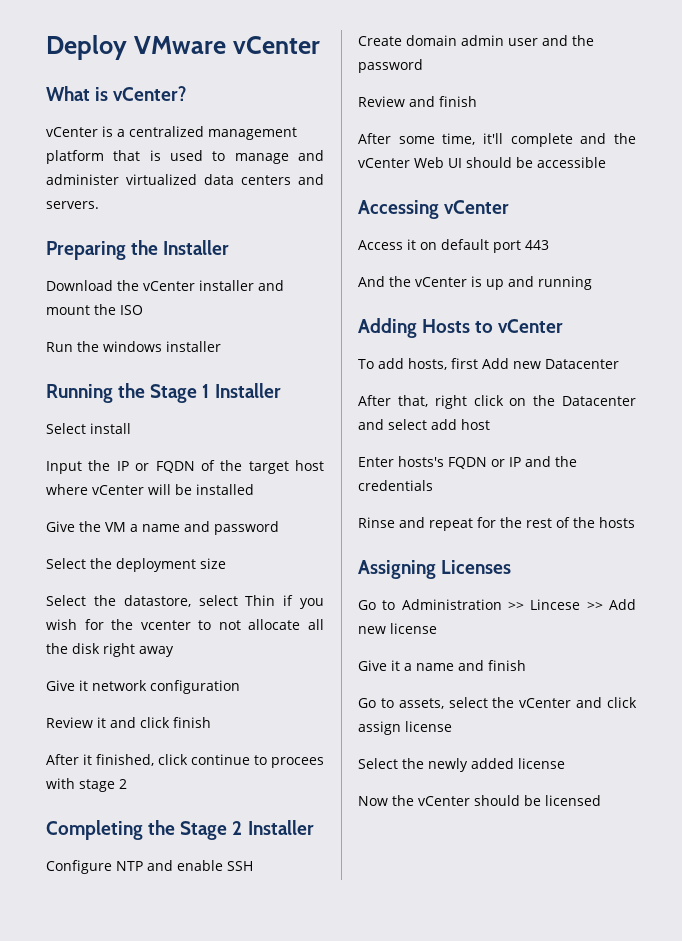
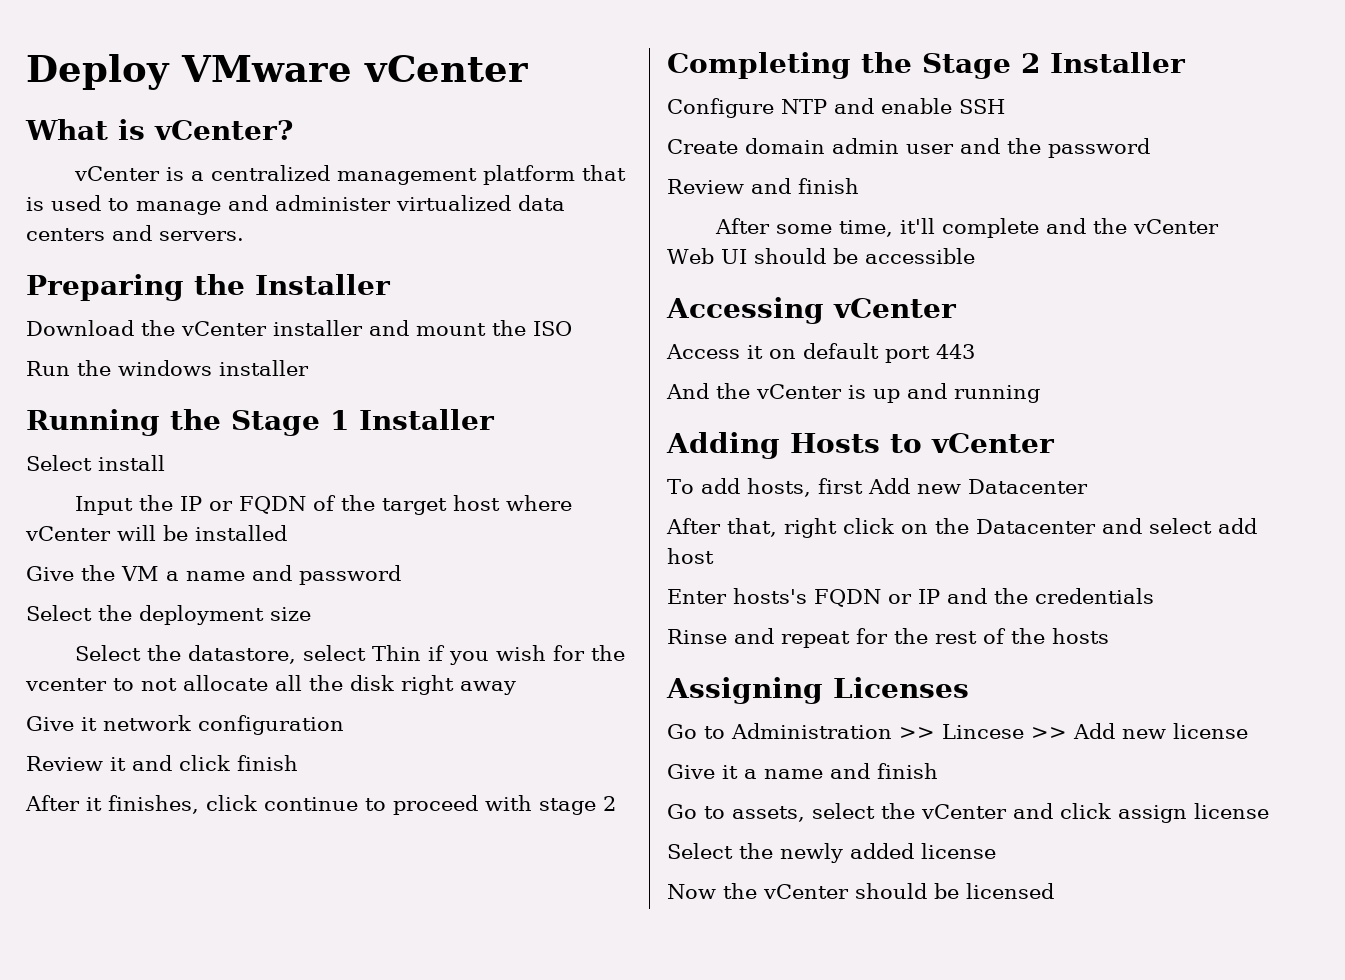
- After it finished, click continue to procees with stage 2
+ After it finishes, click continue to proceed with stage 2

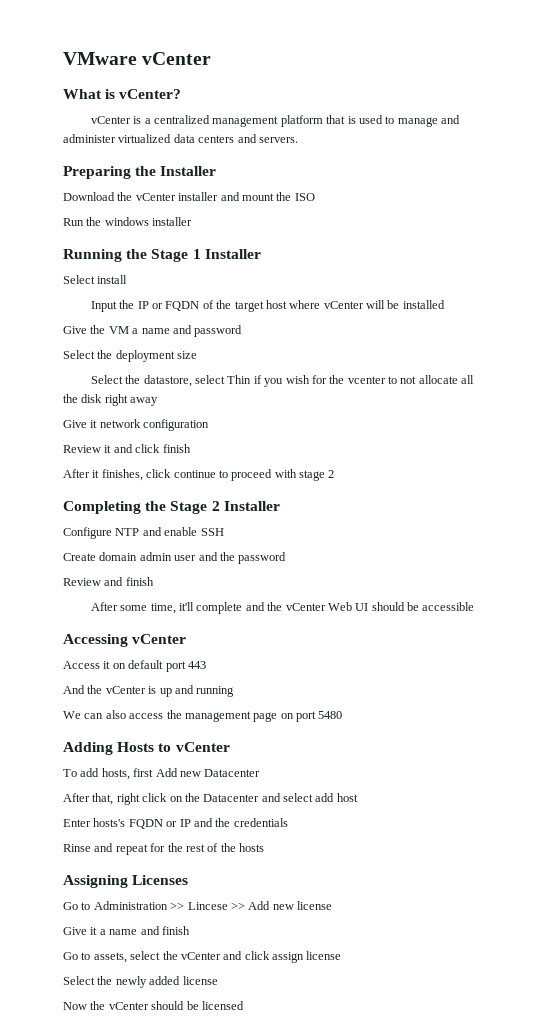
- Deploy VMware vCenter
+ VMware vCenter
+ We can also access the management page on port 5480

